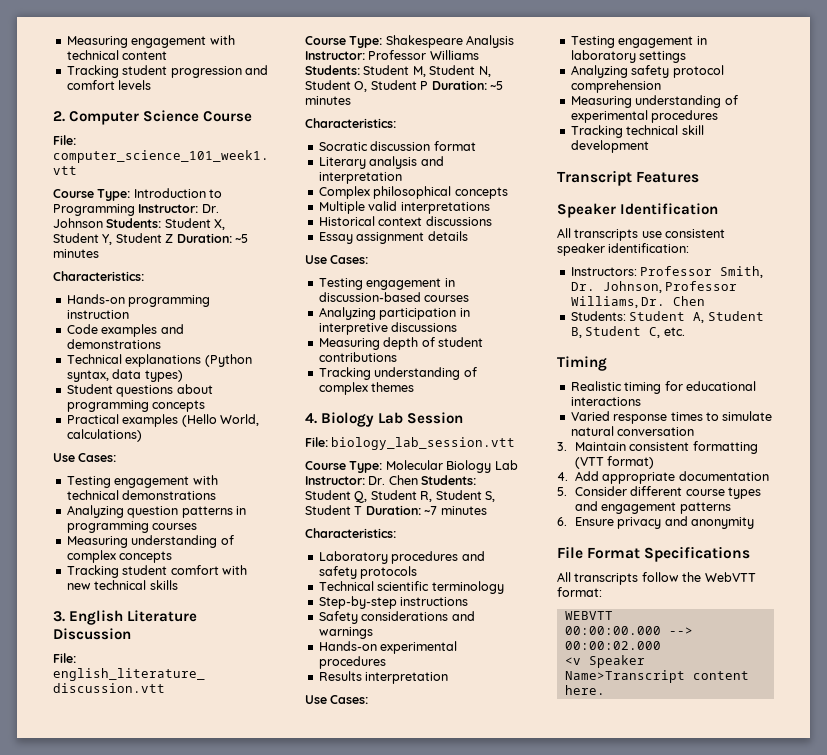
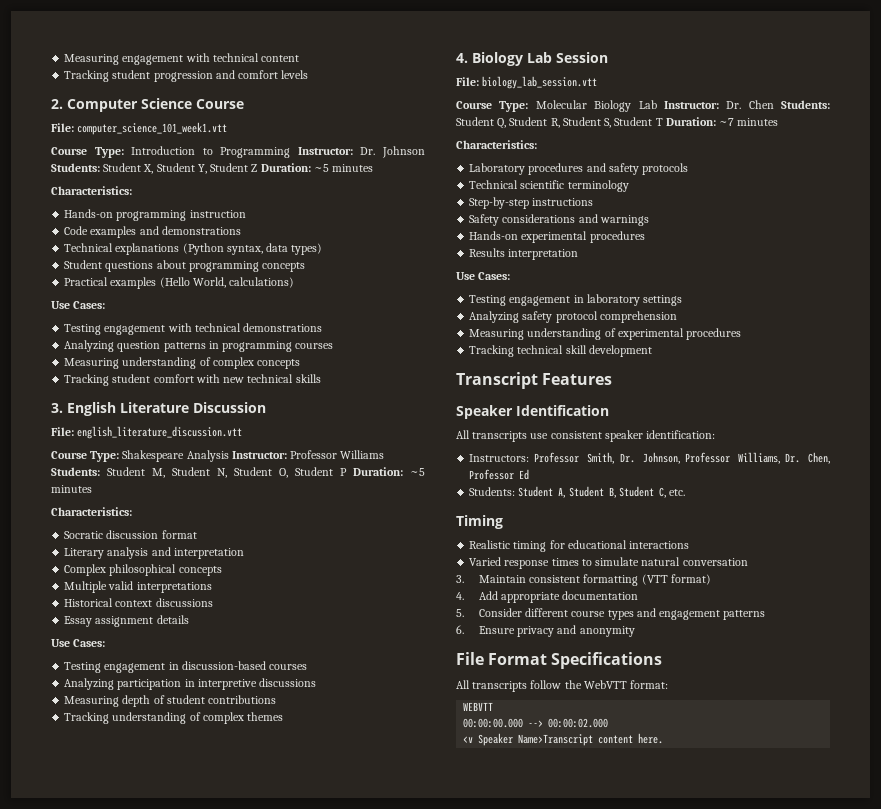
- Instructors: Professor Smith, Dr. Johnson, Professor Williams, Dr. Chen
+ Instructors: Professor Smith, Dr. Johnson, Professor Williams, Dr. Chen, Professor Ed

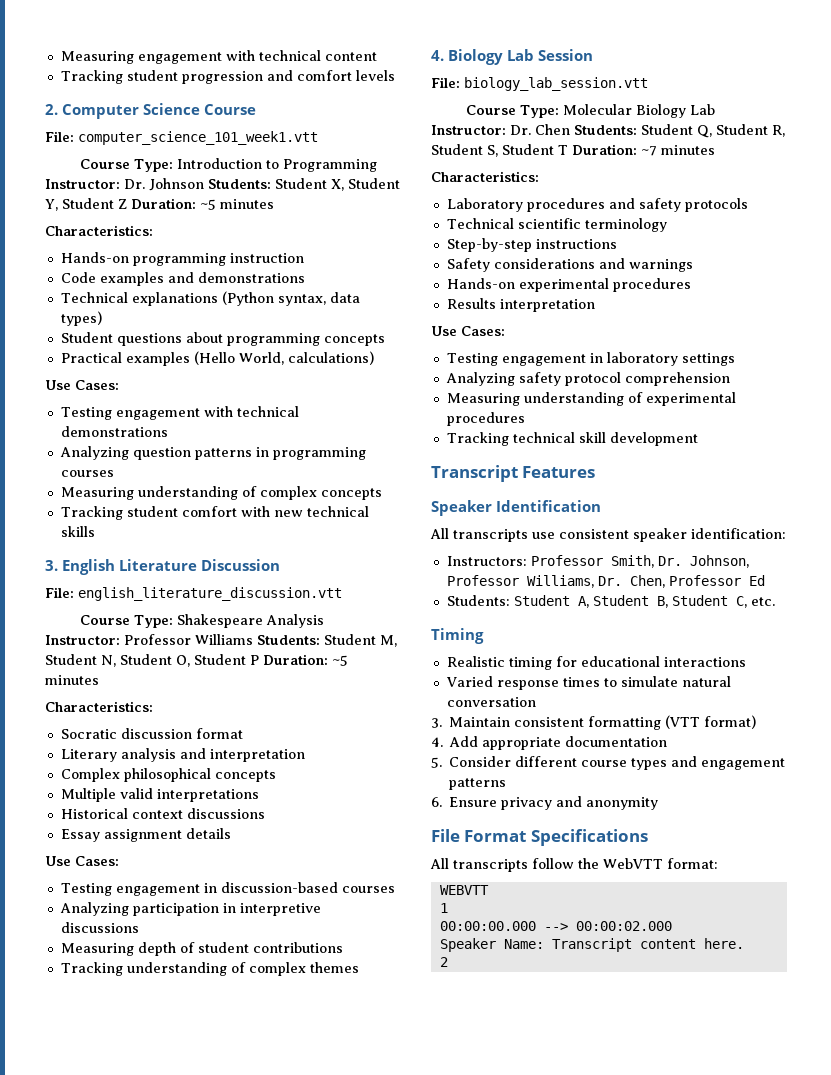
+ 1
- <v Speaker Name>Transcript content here.
+ Speaker Name: Transcript content here.
+ 2

